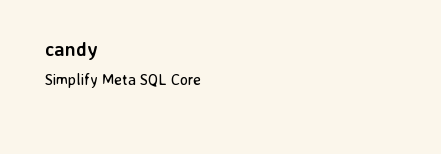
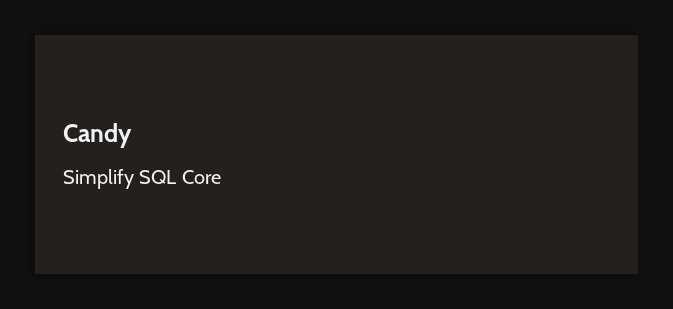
- candy
+ Candy
- Simplify Meta SQL Core
+ Simplify SQL Core

